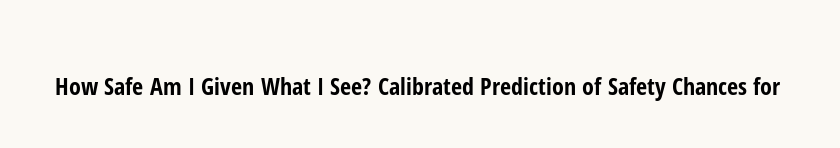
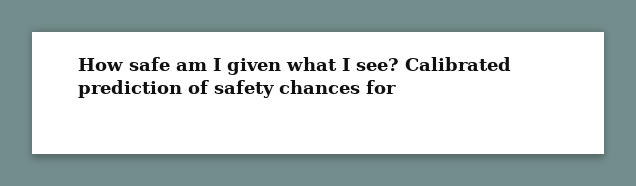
- How Safe Am I Given What I See? Calibrated Prediction of Safety Chances for
+ How safe am I given what I see? Calibrated prediction of safety chances for

